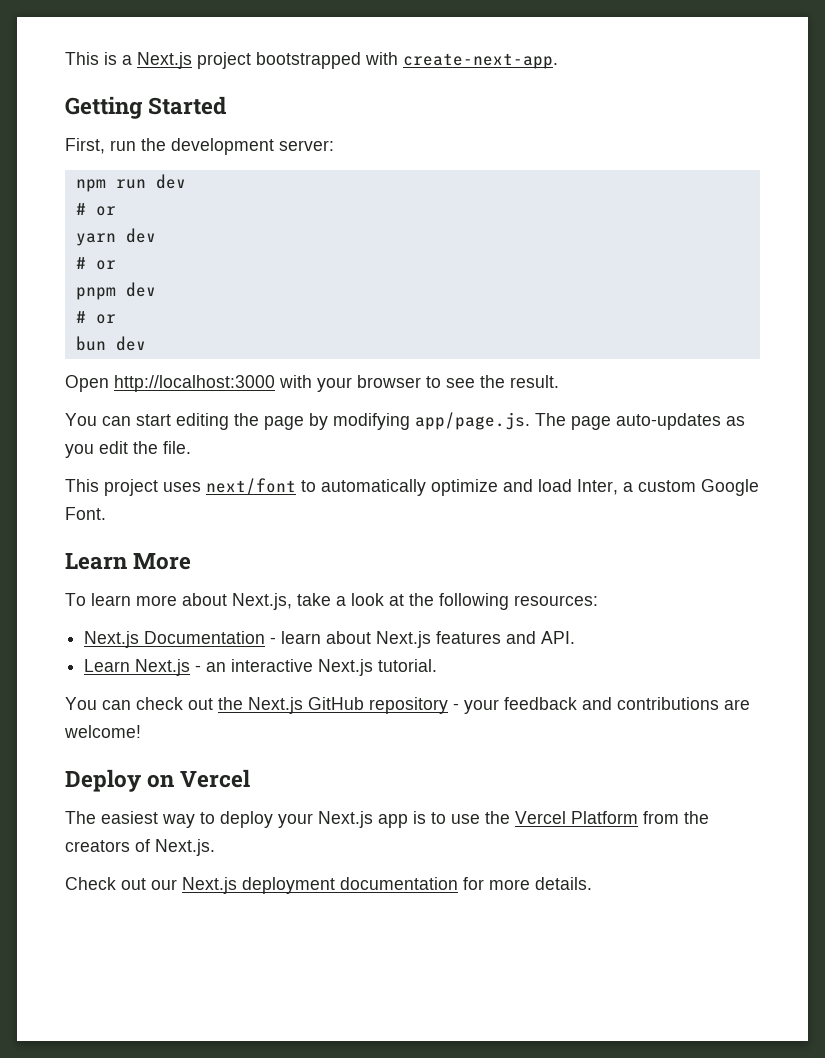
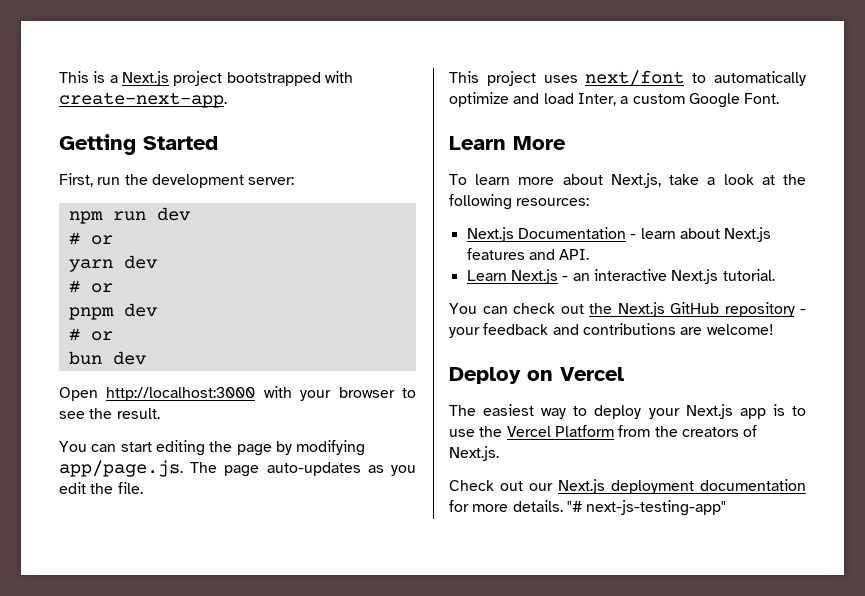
+ "# next-js-testing-app"

